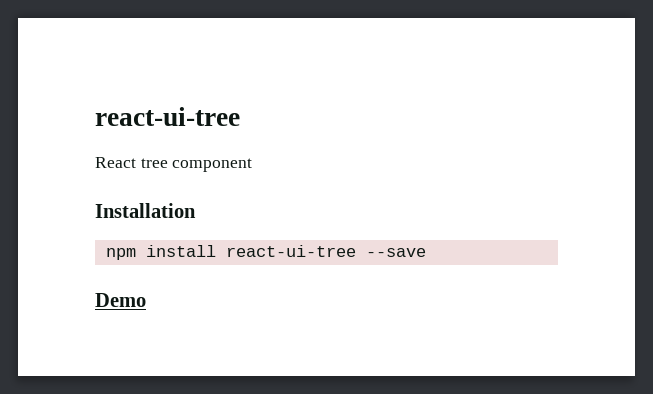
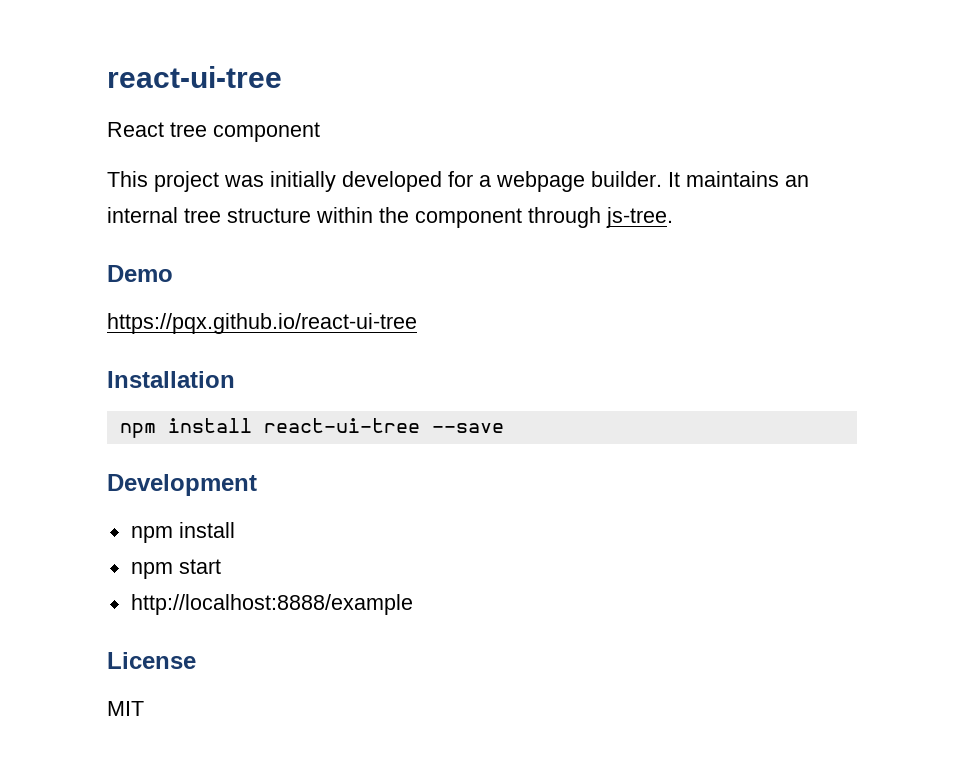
+ This project was initially developed for a webpage builder. It maintains an internal tree structure within the component through js-tree.
+ Demo
+ https://pqx.github.io/react-ui-tree
- Demo
+ Development
+ npm install
+ npm start
+ http://localhost:8888/example
+ License
+ MIT

